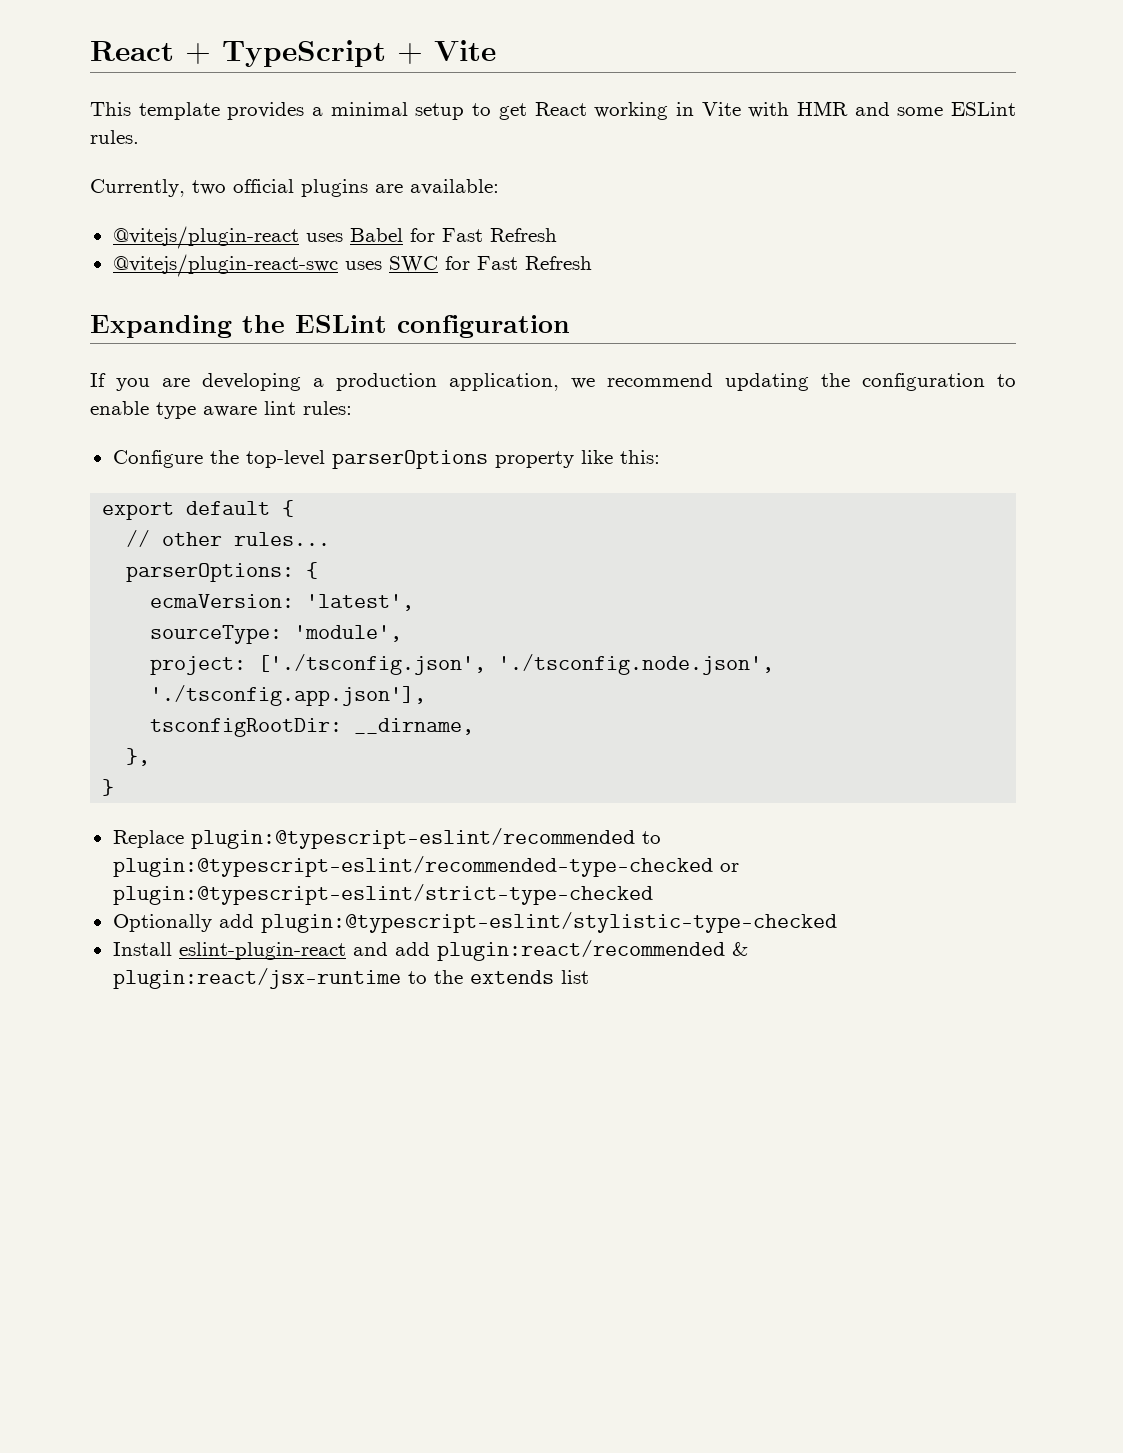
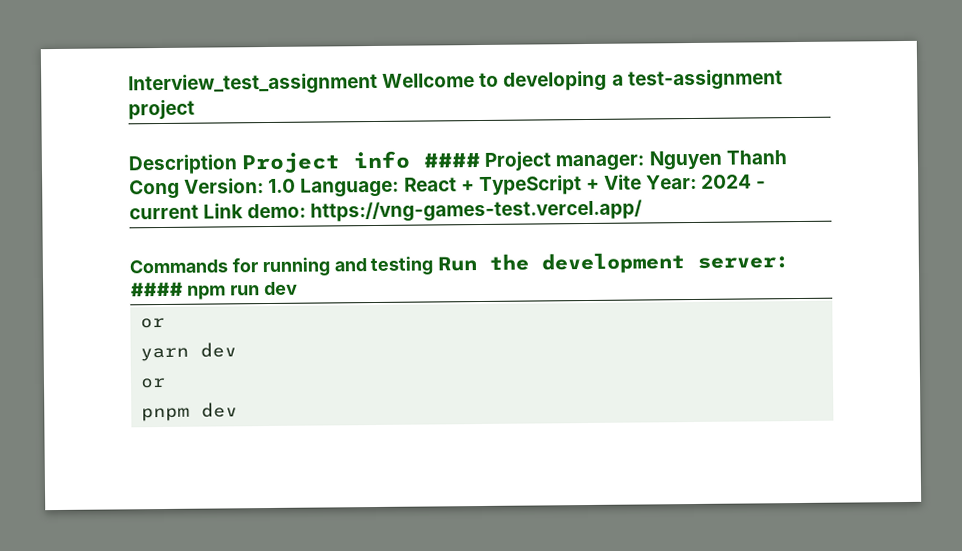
- React + TypeScript + Vite
- This template provides a minimal setup to get React working in Vite with HMR and some ESLint rules.
- Currently, two official plugins are available:
- @vitejs/plugin-react uses Babel for Fast Refresh
- @vitejs/plugin-react-swc uses SWC for Fast Refresh
- Expanding the ESLint configuration
- If you are developing a production application, we recommend updating the configuration to enable type aware lint rules:
- Configure the top-level parserOptions property like this:
- export default {
- // other rules...
- parserOptions: {
- ecmaVersion: 'latest',
- sourceType: 'module',
- project: ['./tsconfig.json', './tsconfig.node.json', './tsconfig.app.json'],
- tsconfigRootDir: __dirname,
- },
- }
- Replace plugin:@typescript-eslint/recommended to plugin:@typescript-eslint/recommended-type-checked or plugin:@typescript-eslint/strict-type-checked
- Optionally add plugin:@typescript-eslint/stylistic-type-checked
- Install eslint-plugin-react and add plugin:react/recommended & plugin:react/jsx-runtime to the extends list
+ Interview_test_assignment Wellcome to developing a test-assignment project
+ Description Project info #### Project manager: Nguyen Thanh Cong Version: 1.0 Language: React + TypeScript + Vite Year: 2024 - current Link demo: https://vng-games-test.vercel.app/
+ Commands for running and testing Run the development server: #### npm run dev
+ or
+ yarn dev
+ or
+ pnpm dev

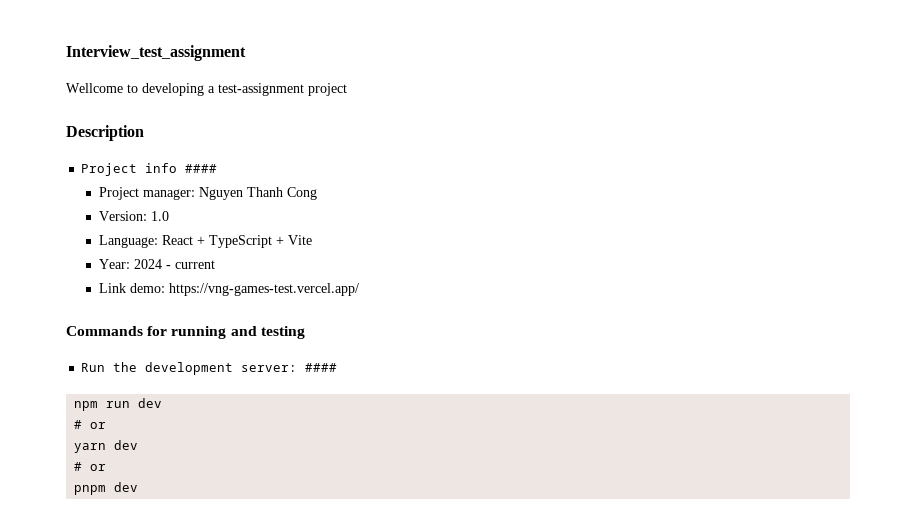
- Interview_test_assignment Wellcome to developing a test-assignment project
+ Interview_test_assignment
+ Wellcome to developing a test-assignment project
- Description Project info #### Project manager: Nguyen Thanh Cong Version: 1.0 Language: React + TypeScript + Vite Year: 2024 - current Link demo: https://vng-games-test.vercel.app/
+ Description
+ Project info ####
+ Project manager: Nguyen Thanh Cong
+ Version: 1.0
+ Language: React + TypeScript + Vite
+ Year: 2024 - current
+ Link demo: https://vng-games-test.vercel.app/
- Commands for running and testing Run the development server: #### npm run dev
- or
+ Commands for running and testing
+ Run the development server: ####
+ npm run dev
+ # or
  yarn dev
- or
+ # or

